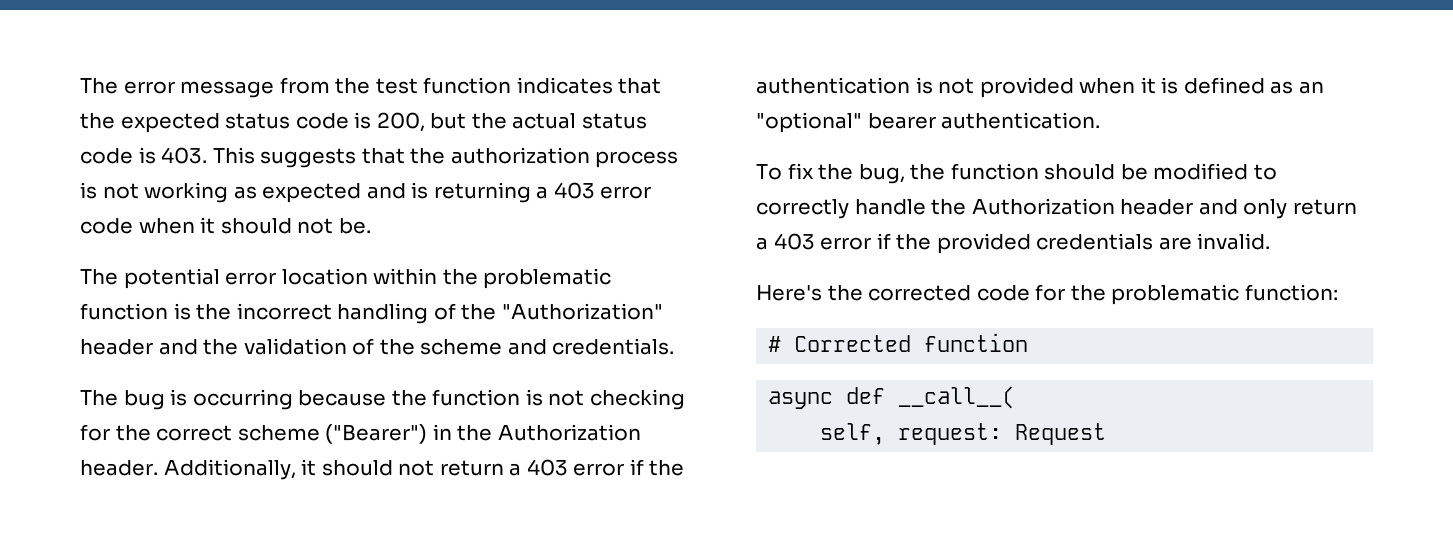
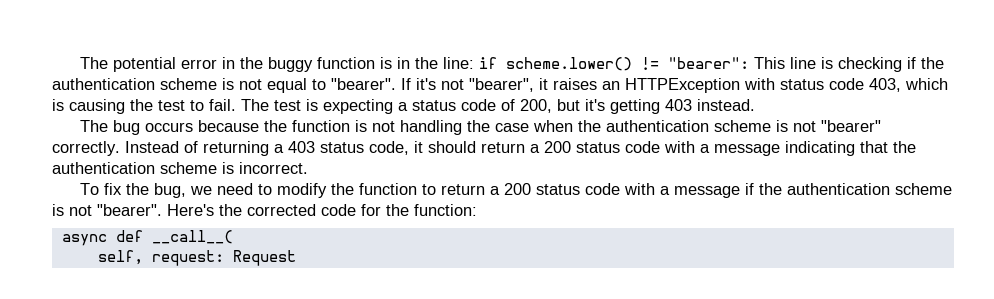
- The error message from the test function indicates that the expected status code is 200, but the actual status code is 403. This suggests that the authorization process is not working as expected and is returning a 403 error code when it should not be.
- The potential error location within the problematic function is the incorrect handling of the "Authorization" header and the validation of the scheme and credentials.
+ The potential error in the buggy function is in the line: if scheme.lower() != "bearer": This line is checking if the authentication scheme is not equal to "bearer". If it's not "bearer", it raises an HTTPException with status code 403, which is causing the test to fail. The test is expecting a status code of 200, but it's getting 403 instead.
- The bug is occurring because the function is not checking for the correct scheme ("Bearer") in the Authorization header. Additionally, it should not return a 403 error if the authentication is not provided when it is defined as an "optional" bearer authentication.
- To fix the bug, the function should be modified to correctly handle the Authorization header and only return a 403 error if the provided credentials are invalid.
- Here's the corrected code for the problematic function:
+ The bug occurs because the function is not handling the case when the authentication scheme is not "bearer" correctly. Instead of returning a 403 status code, it should return a 200 status code with a message indicating that the authentication scheme is incorrect.
+ To fix the bug, we need to modify the function to return a 200 status code with a message if the authentication scheme is not "bearer". Here's the corrected code for the function:
- # Corrected function

